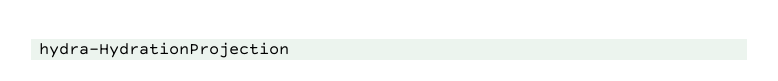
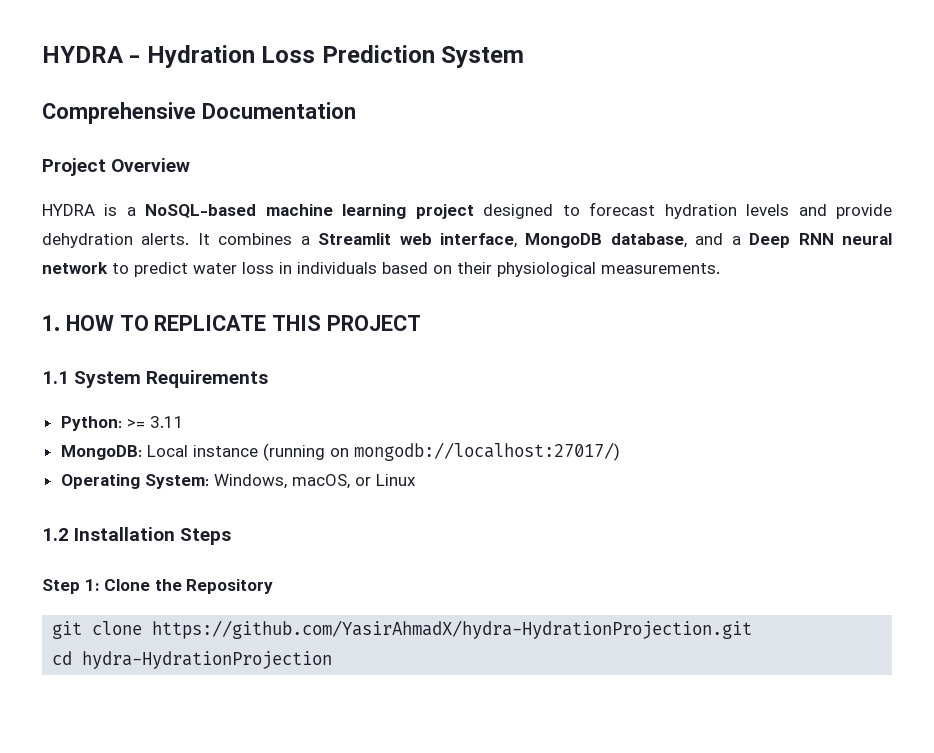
- hydra-HydrationProjection
+ HYDRA - Hydration Loss Prediction System
+ Comprehensive Documentation
+ Project Overview
+ HYDRA is a NoSQL-based machine learning project designed to forecast hydration levels and provide dehydration alerts. It combines a Streamlit web interface, MongoDB database, and a Deep RNN neural network to predict water loss in individuals based on their physiological measurements.
+ 1. HOW TO REPLICATE THIS PROJECT
+ 1.1 System Requirements
+ Python: >= 3.11
+ MongoDB: Local instance (running on mongodb://localhost:27017/)
+ Operating System: Windows, macOS, or Linux
+ 1.2 Installation Steps
+ Step 1: Clone the Repository
+ git clone https://github.com/YasirAhmadX/hydra-HydrationProjection.git
+ cd hydra-HydrationProjection

